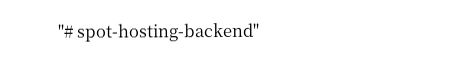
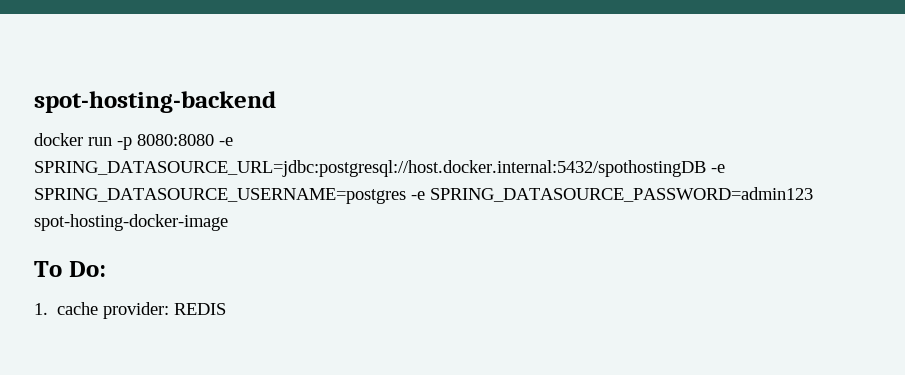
- "# spot-hosting-backend"
+ spot-hosting-backend
+ docker run -p 8080:8080 -e SPRING_DATASOURCE_URL=jdbc:postgresql://host.docker.internal:5432/spothostingDB -e SPRING_DATASOURCE_USERNAME=postgres -e SPRING_DATASOURCE_PASSWORD=admin123 spot-hosting-docker-image
+ To Do:
+ 1. cache provider: REDIS

